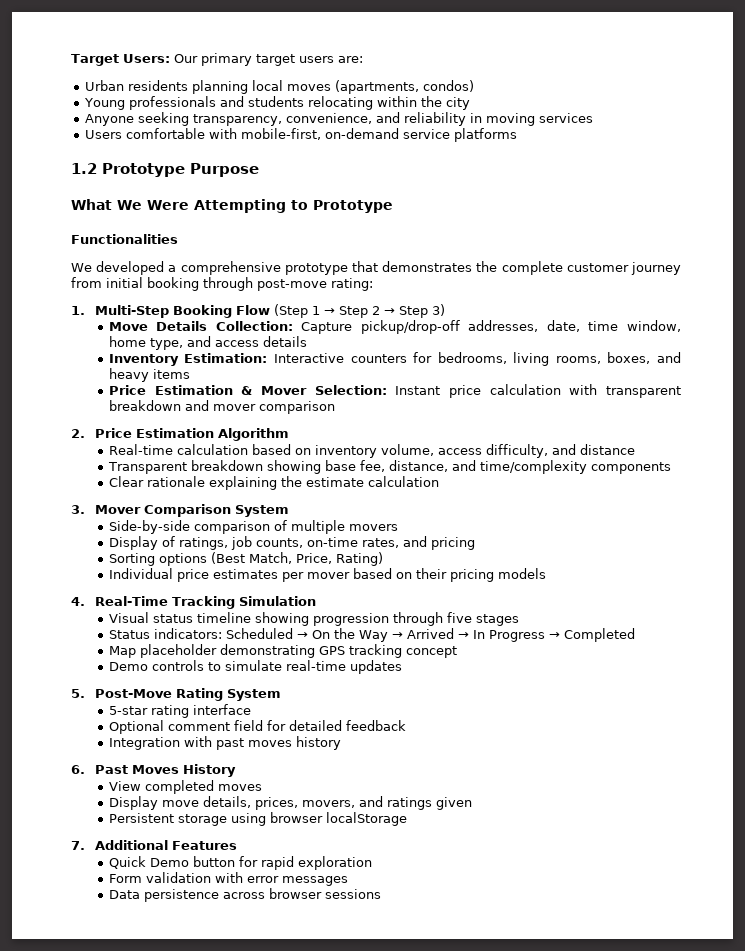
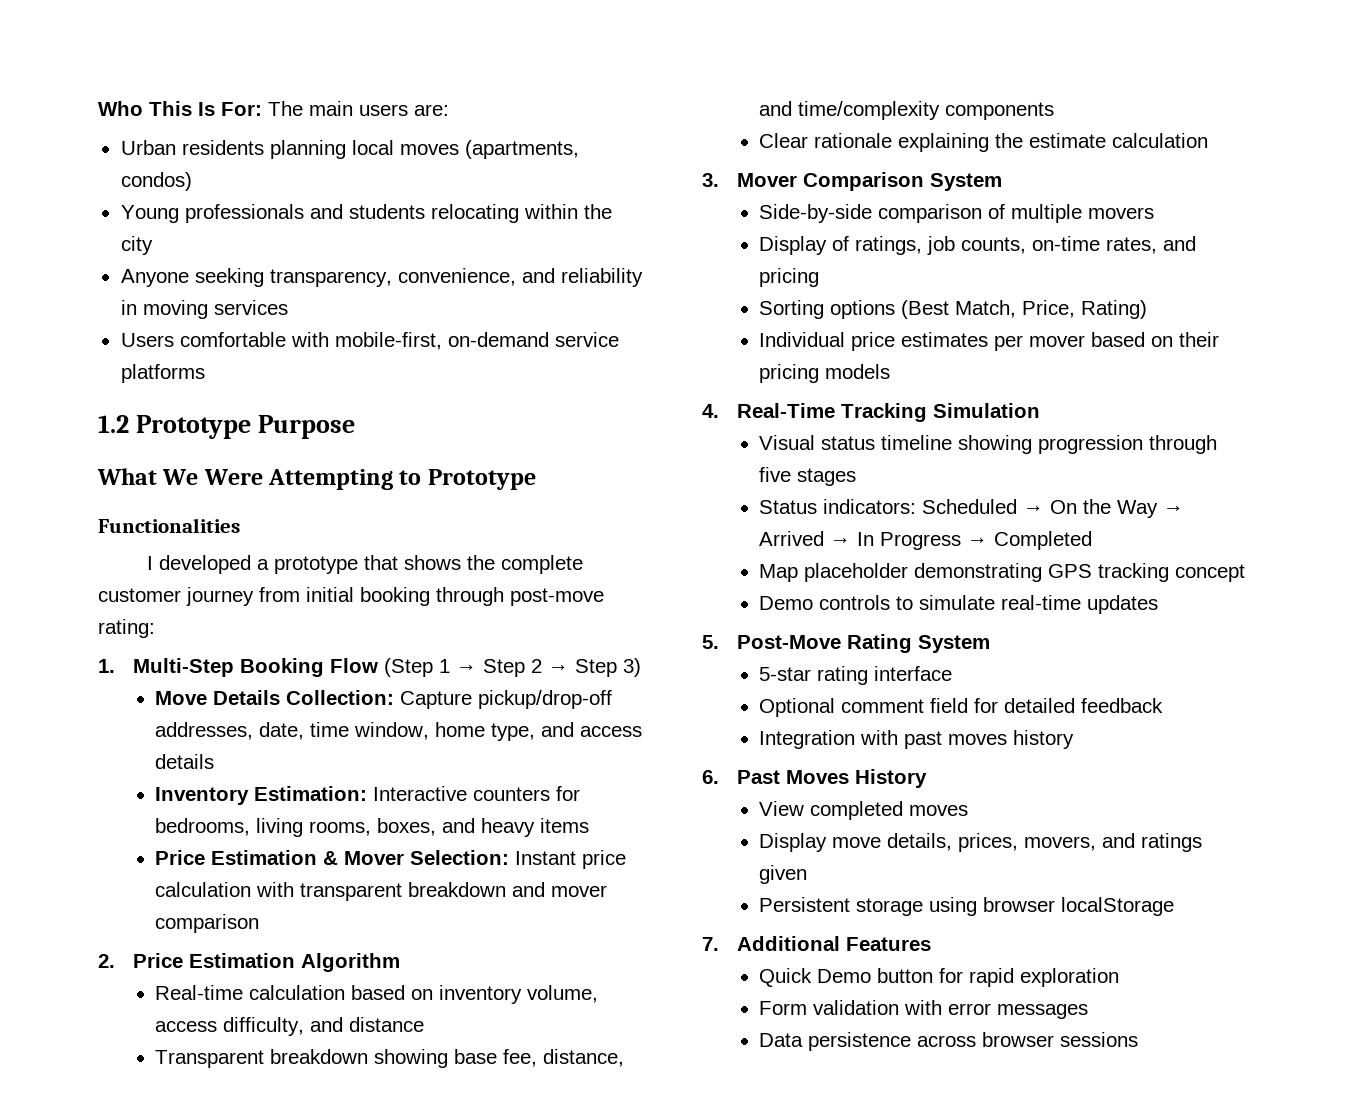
- Target Users: Our primary target users are:
+ Who This Is For: The main users are:
- We developed a comprehensive prototype that demonstrates the complete customer journey from initial booking through post-move rating:
+ I developed a prototype that shows the complete customer journey from initial booking through post-move rating:

